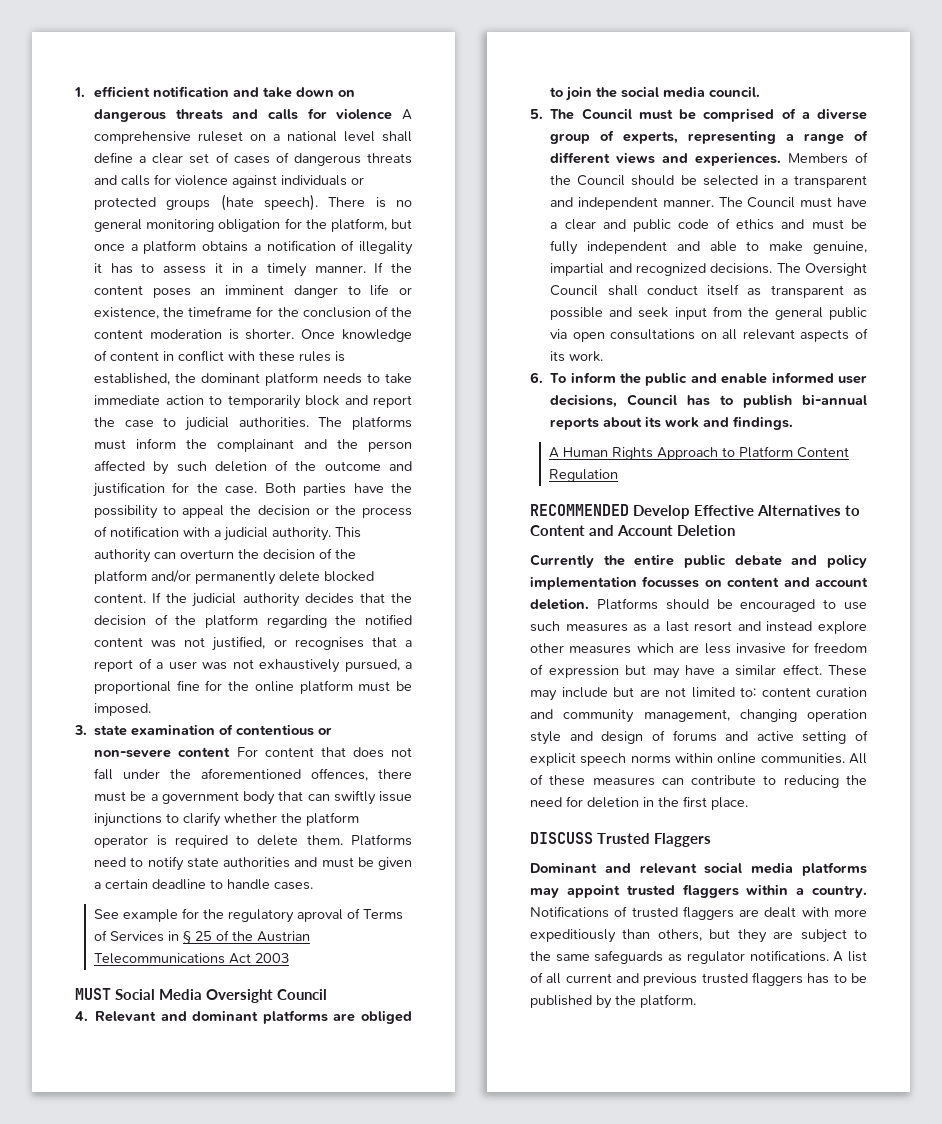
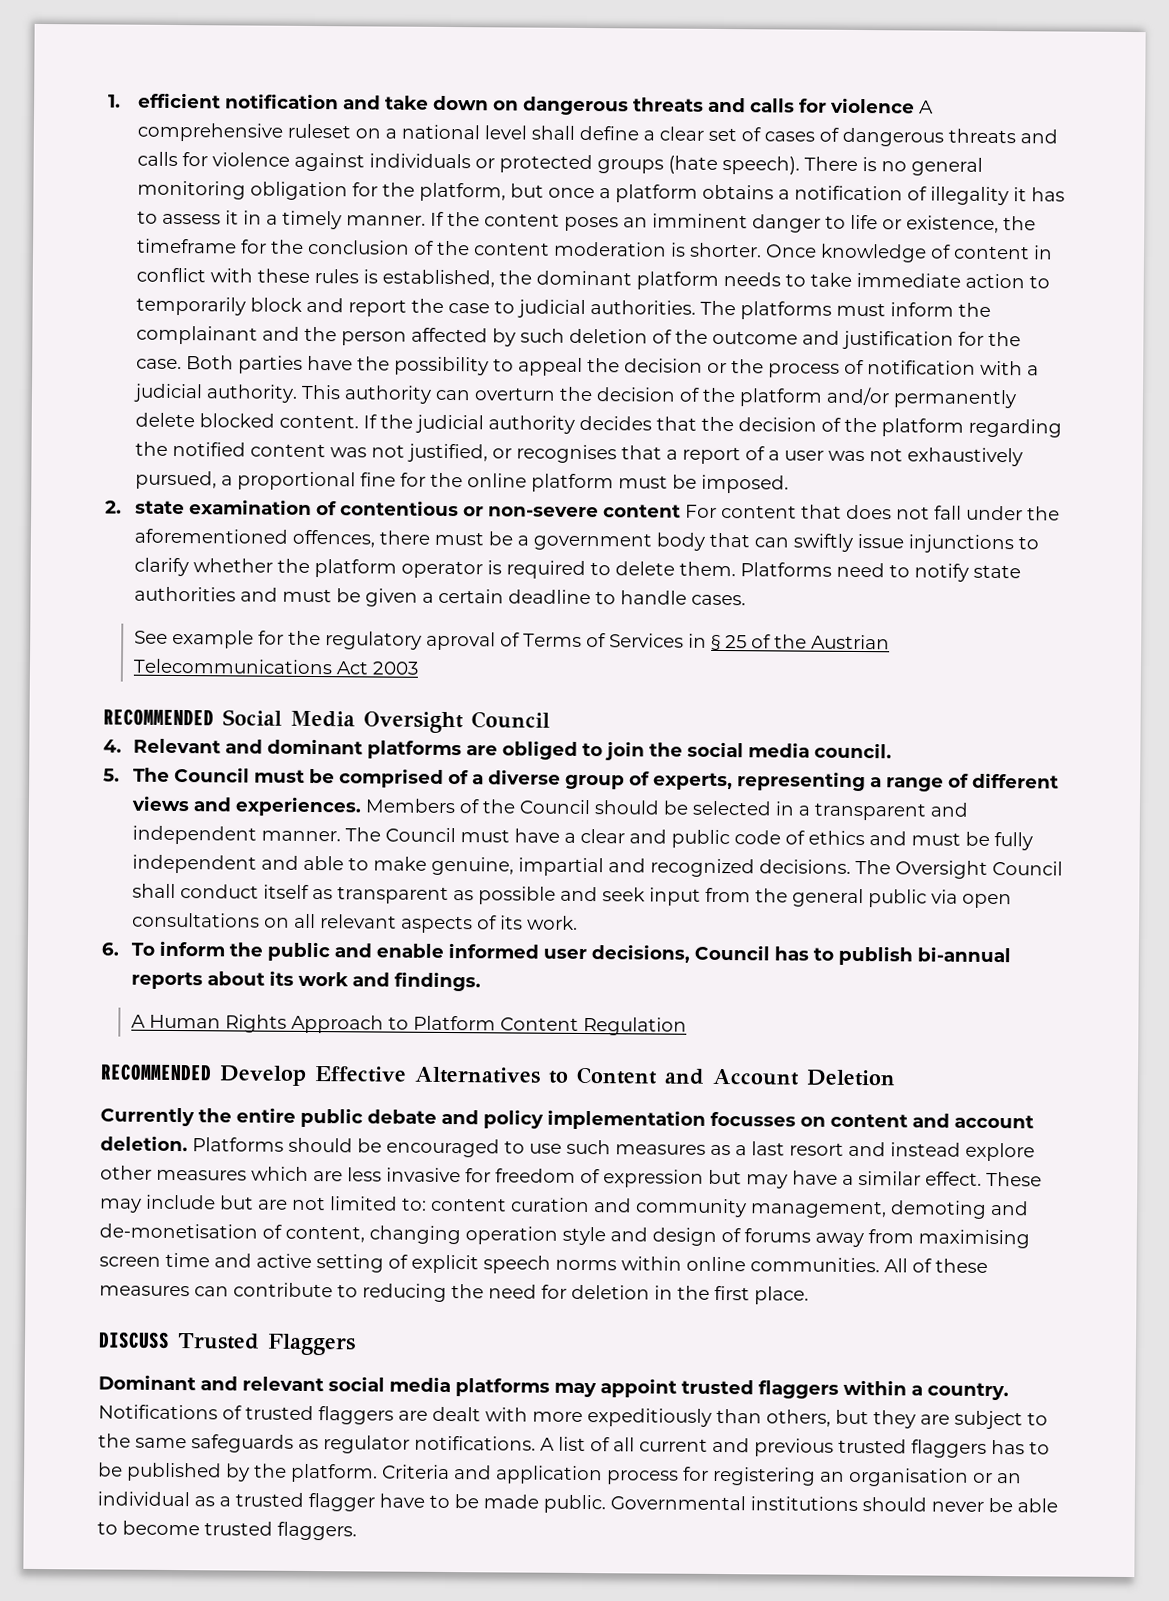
- 3. state examination of contentious or non-severe content For content that does not fall under the aforementioned offences, there must be a government body that can swiftly issue injunctions to clarify whether the platform operator is required to delete them.
+ 2. state examination of contentious or non-severe content For content that does not fall under the aforementioned offences, there must be a government body that can swiftly issue injunctions to clarify whether the platform operator is required to delete them.
- MUST Social Media Oversight Council
+ RECOMMENDED Social Media Oversight Council
- These may include but are not limited to: content curation and community management, changing operation style and design of forums and active setting of explicit speech norms within online communities.
+ These may include but are not limited to: content curation and community management, demoting and de-monetisation of content, changing operation style and design of forums away from maximising screen time and active setting of explicit speech norms within online communities.
+ Criteria and application process for registering an organisation or an individual as a trusted flagger have to be made public. Governmental institutions should never be able to become trusted flaggers.

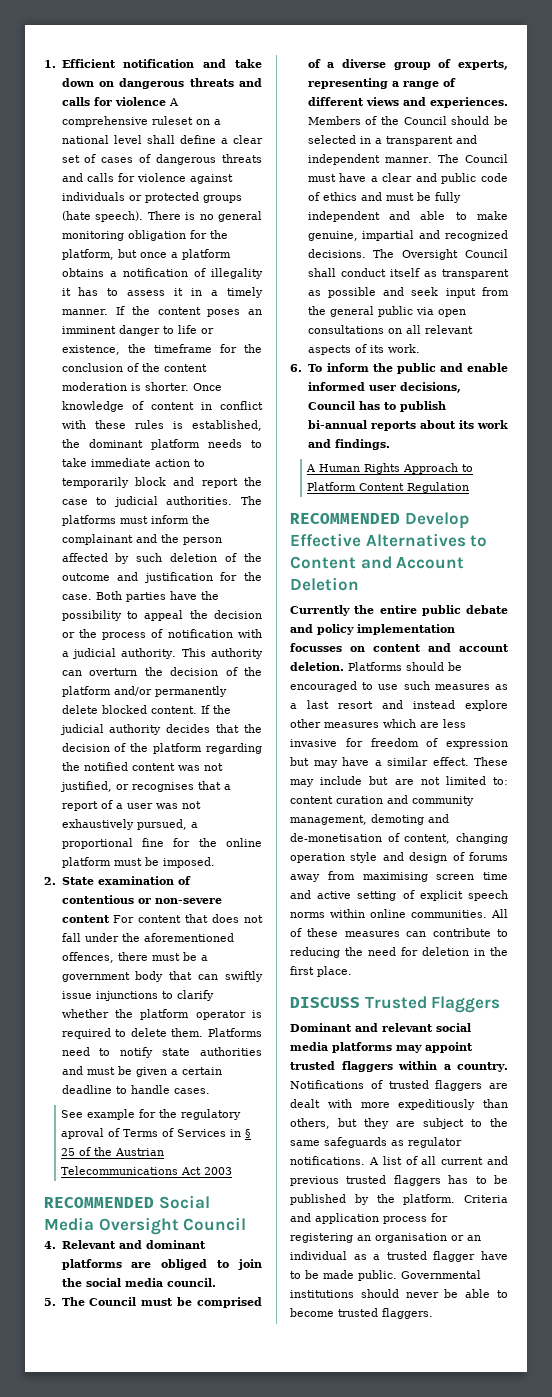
- 1. efficient notification and take down on dangerous threats and calls for violence A comprehensive ruleset on a national level shall define a clear set of cases of dangerous threats and calls for violence against individuals or protected groups (hate speech).
+ 1. Efficient notification and take down on dangerous threats and calls for violence A comprehensive ruleset on a national level shall define a clear set of cases of dangerous threats and calls for violence against individuals or protected groups (hate speech).
- 2. state examination of contentious or non-severe content For content that does not fall under the aforementioned offences, there must be a government body that can swiftly issue injunctions to clarify whether the platform operator is required to delete them.
+ 2. State examination of contentious or non-severe content For content that does not fall under the aforementioned offences, there must be a government body that can swiftly issue injunctions to clarify whether the platform operator is required to delete them.

